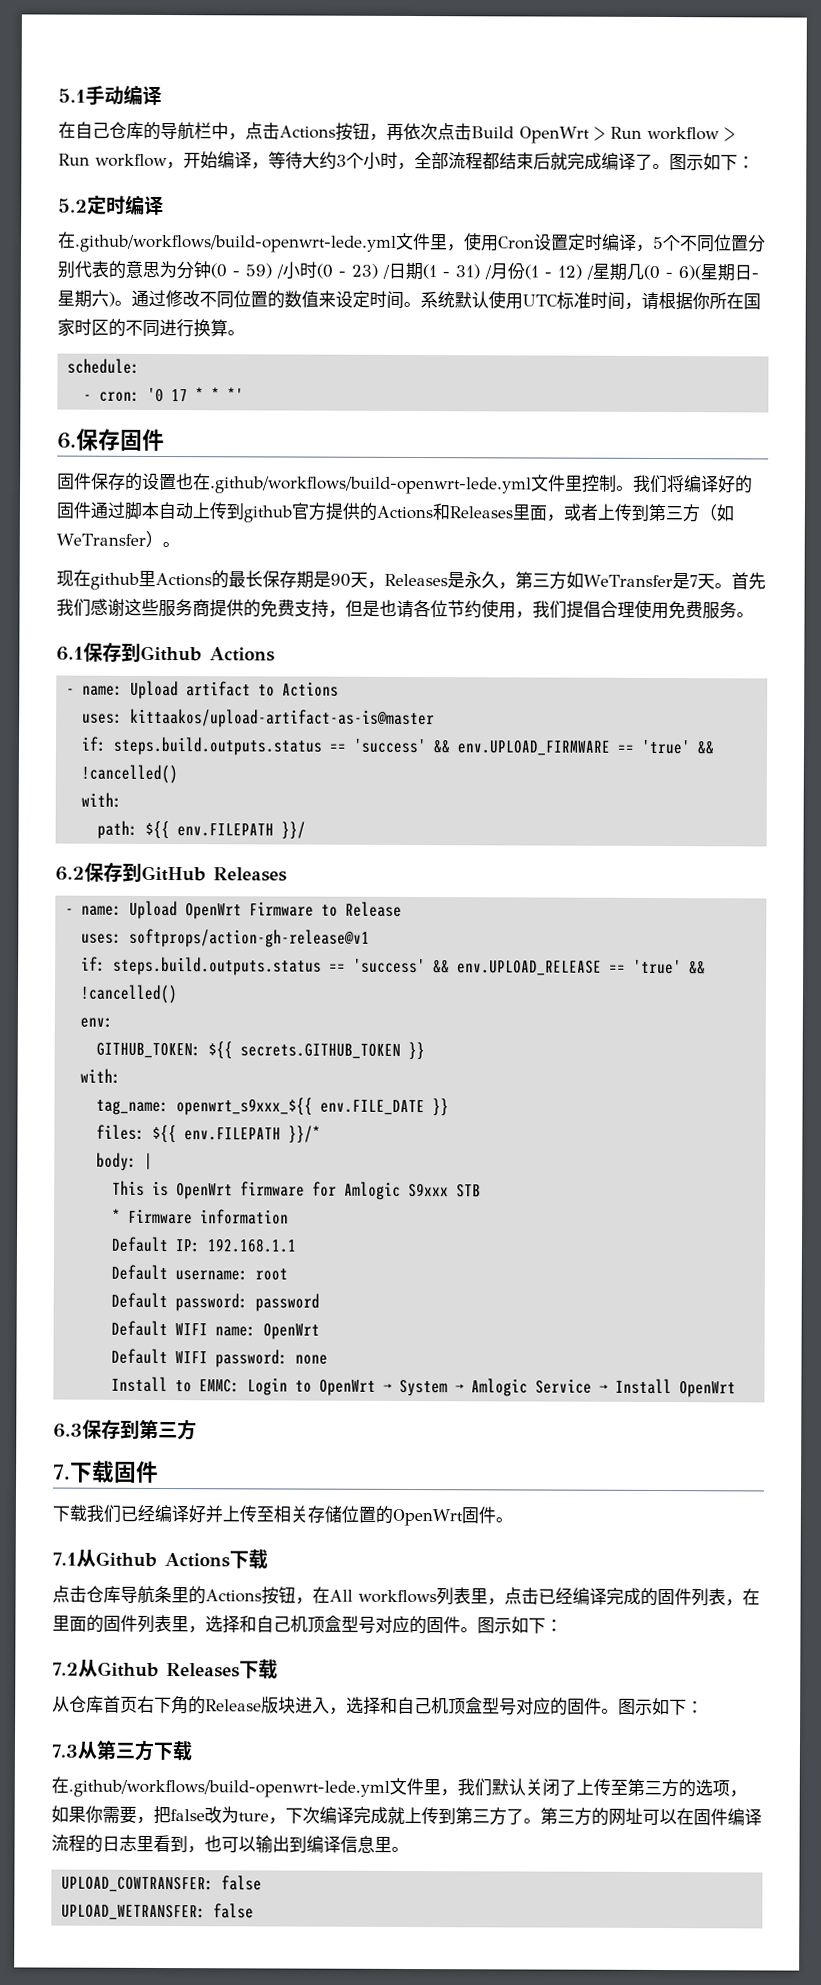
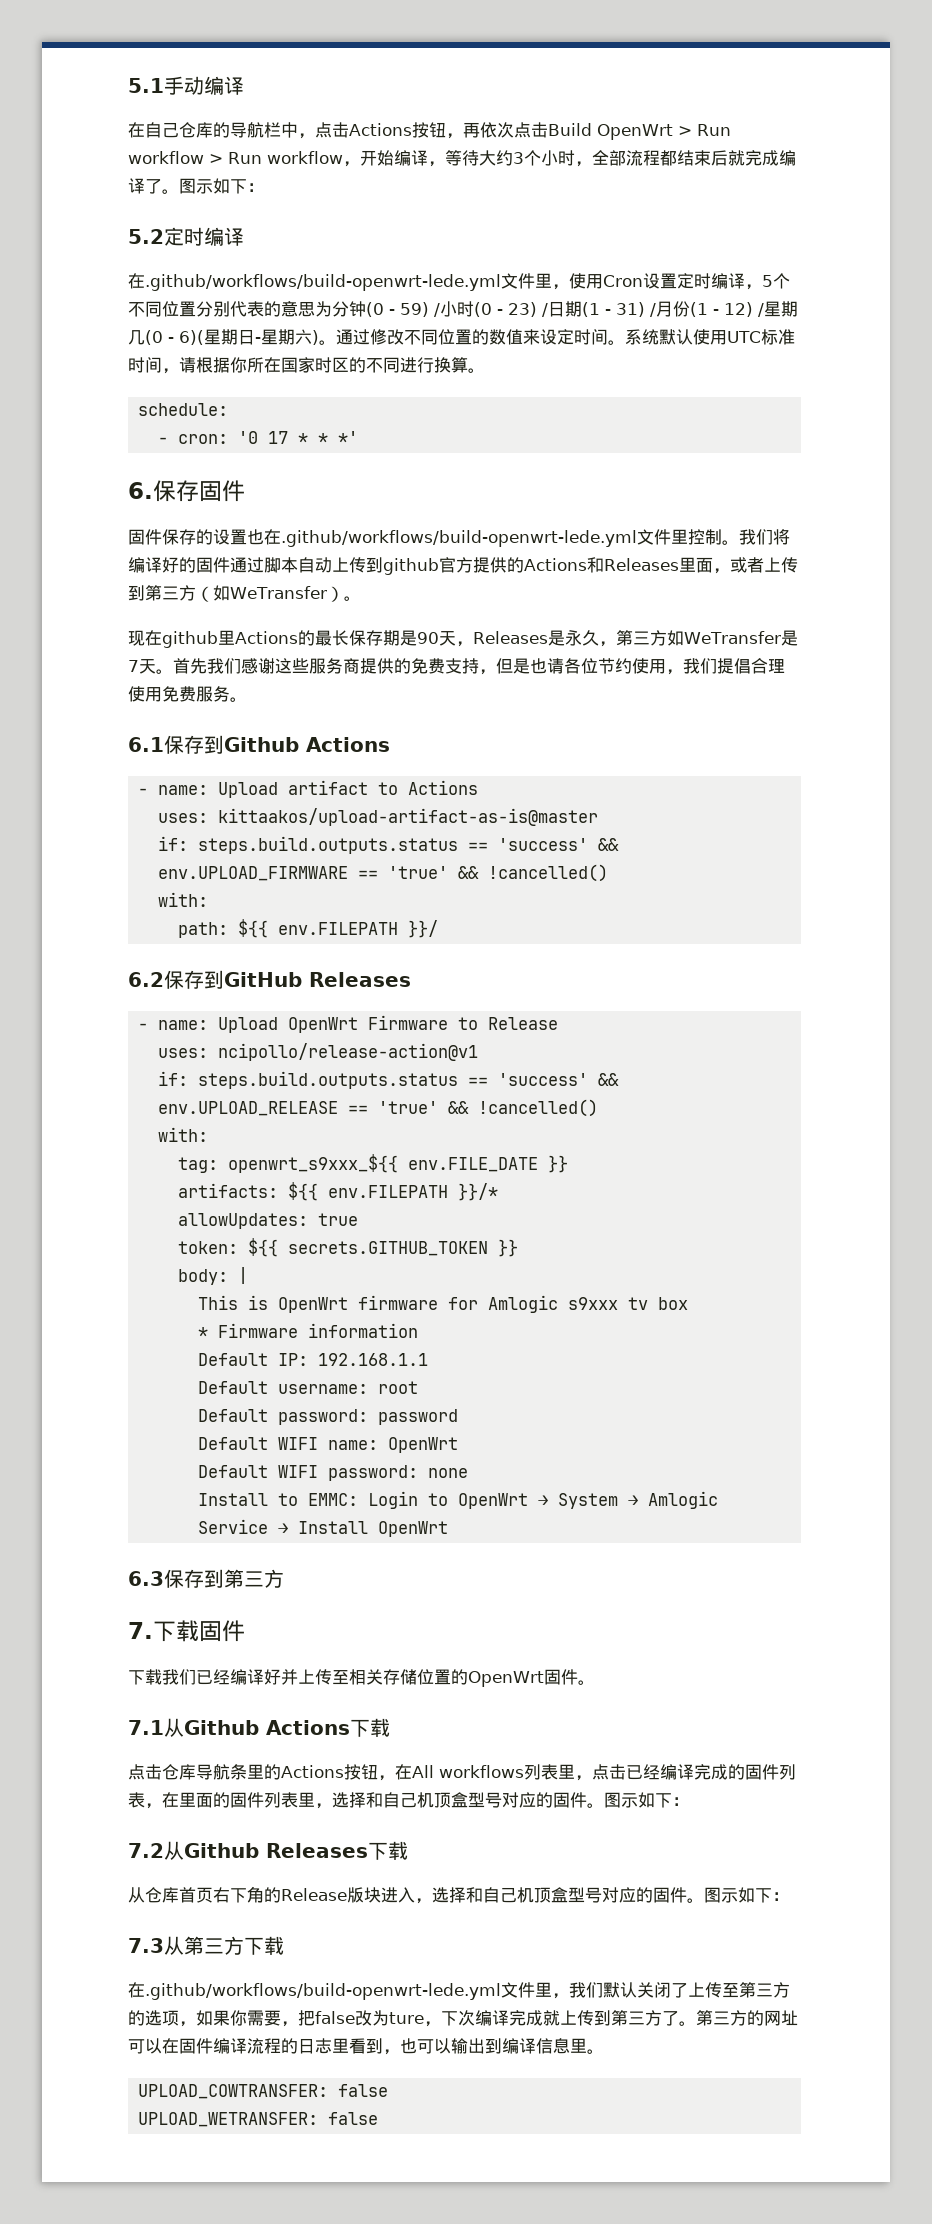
- uses: softprops/action-gh-release@v1
+ uses: ncipollo/release-action@v1
  if: steps.build.outputs.status == 'success' && env.UPLOAD_RELEASE == 'true' && !cancelled()
- env:
- GITHUB_TOKEN: ${{ secrets.GITHUB_TOKEN }}
  with:
- tag_name: openwrt_s9xxx_${{ env.FILE_DATE }}
+ tag: openwrt_s9xxx_${{ env.FILE_DATE }}
- files: ${{ env.FILEPATH }}/*
+ artifacts: ${{ env.FILEPATH }}/*
+ allowUpdates: true
+ token: ${{ secrets.GITHUB_TOKEN }}
- This is OpenWrt firmware for Amlogic S9xxx STB
+ This is OpenWrt firmware for Amlogic s9xxx tv box

